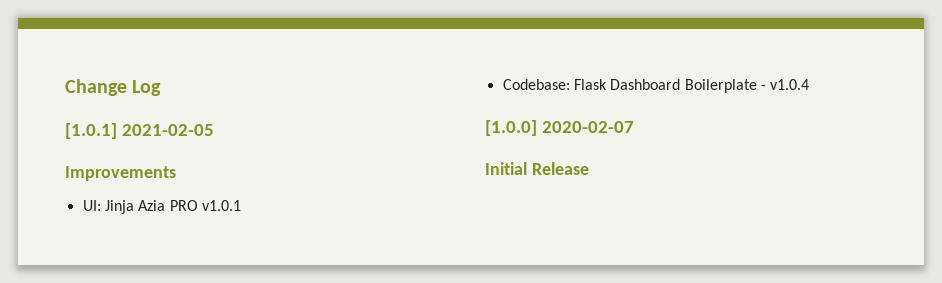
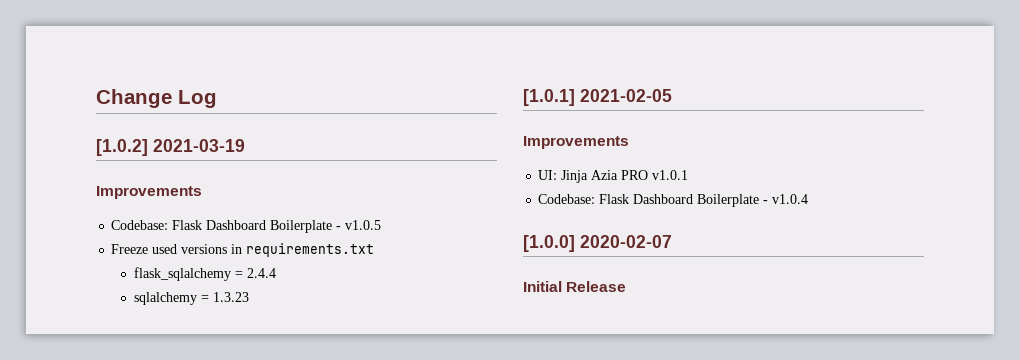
+ [1.0.2] 2021-03-19
+ Improvements
+ Codebase: Flask Dashboard Boilerplate - v1.0.5
+ Freeze used versions in requirements.txt
+ flask_sqlalchemy = 2.4.4
+ sqlalchemy = 1.3.23

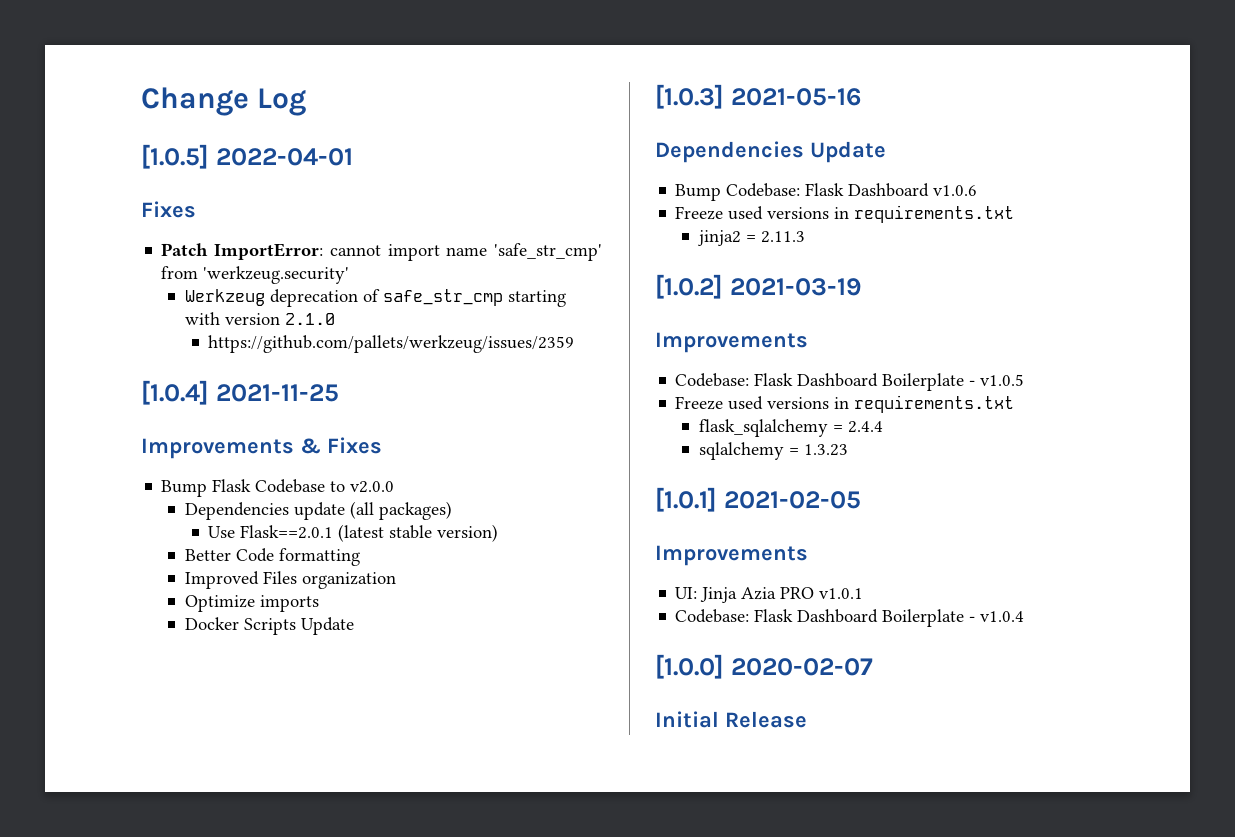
+ [1.0.5] 2022-04-01
+ Fixes
+ Patch ImportError: cannot import name 'safe_str_cmp' from 'werkzeug.security'
+ Werkzeug deprecation of safe_str_cmp starting with version 2.1.0
+ https://github.com/pallets/werkzeug/issues/2359
+ [1.0.4] 2021-11-25
+ Improvements & Fixes
+ Bump Flask Codebase to v2.0.0
+ Dependencies update (all packages)
+ Use Flask==2.0.1 (latest stable version)
+ Better Code formatting
+ Improved Files organization
+ Optimize imports
+ Docker Scripts Update
+ [1.0.3] 2021-05-16
+ Dependencies Update
+ Bump Codebase: Flask Dashboard v1.0.6
+ Freeze used versions in requirements.txt
+ jinja2 = 2.11.3

